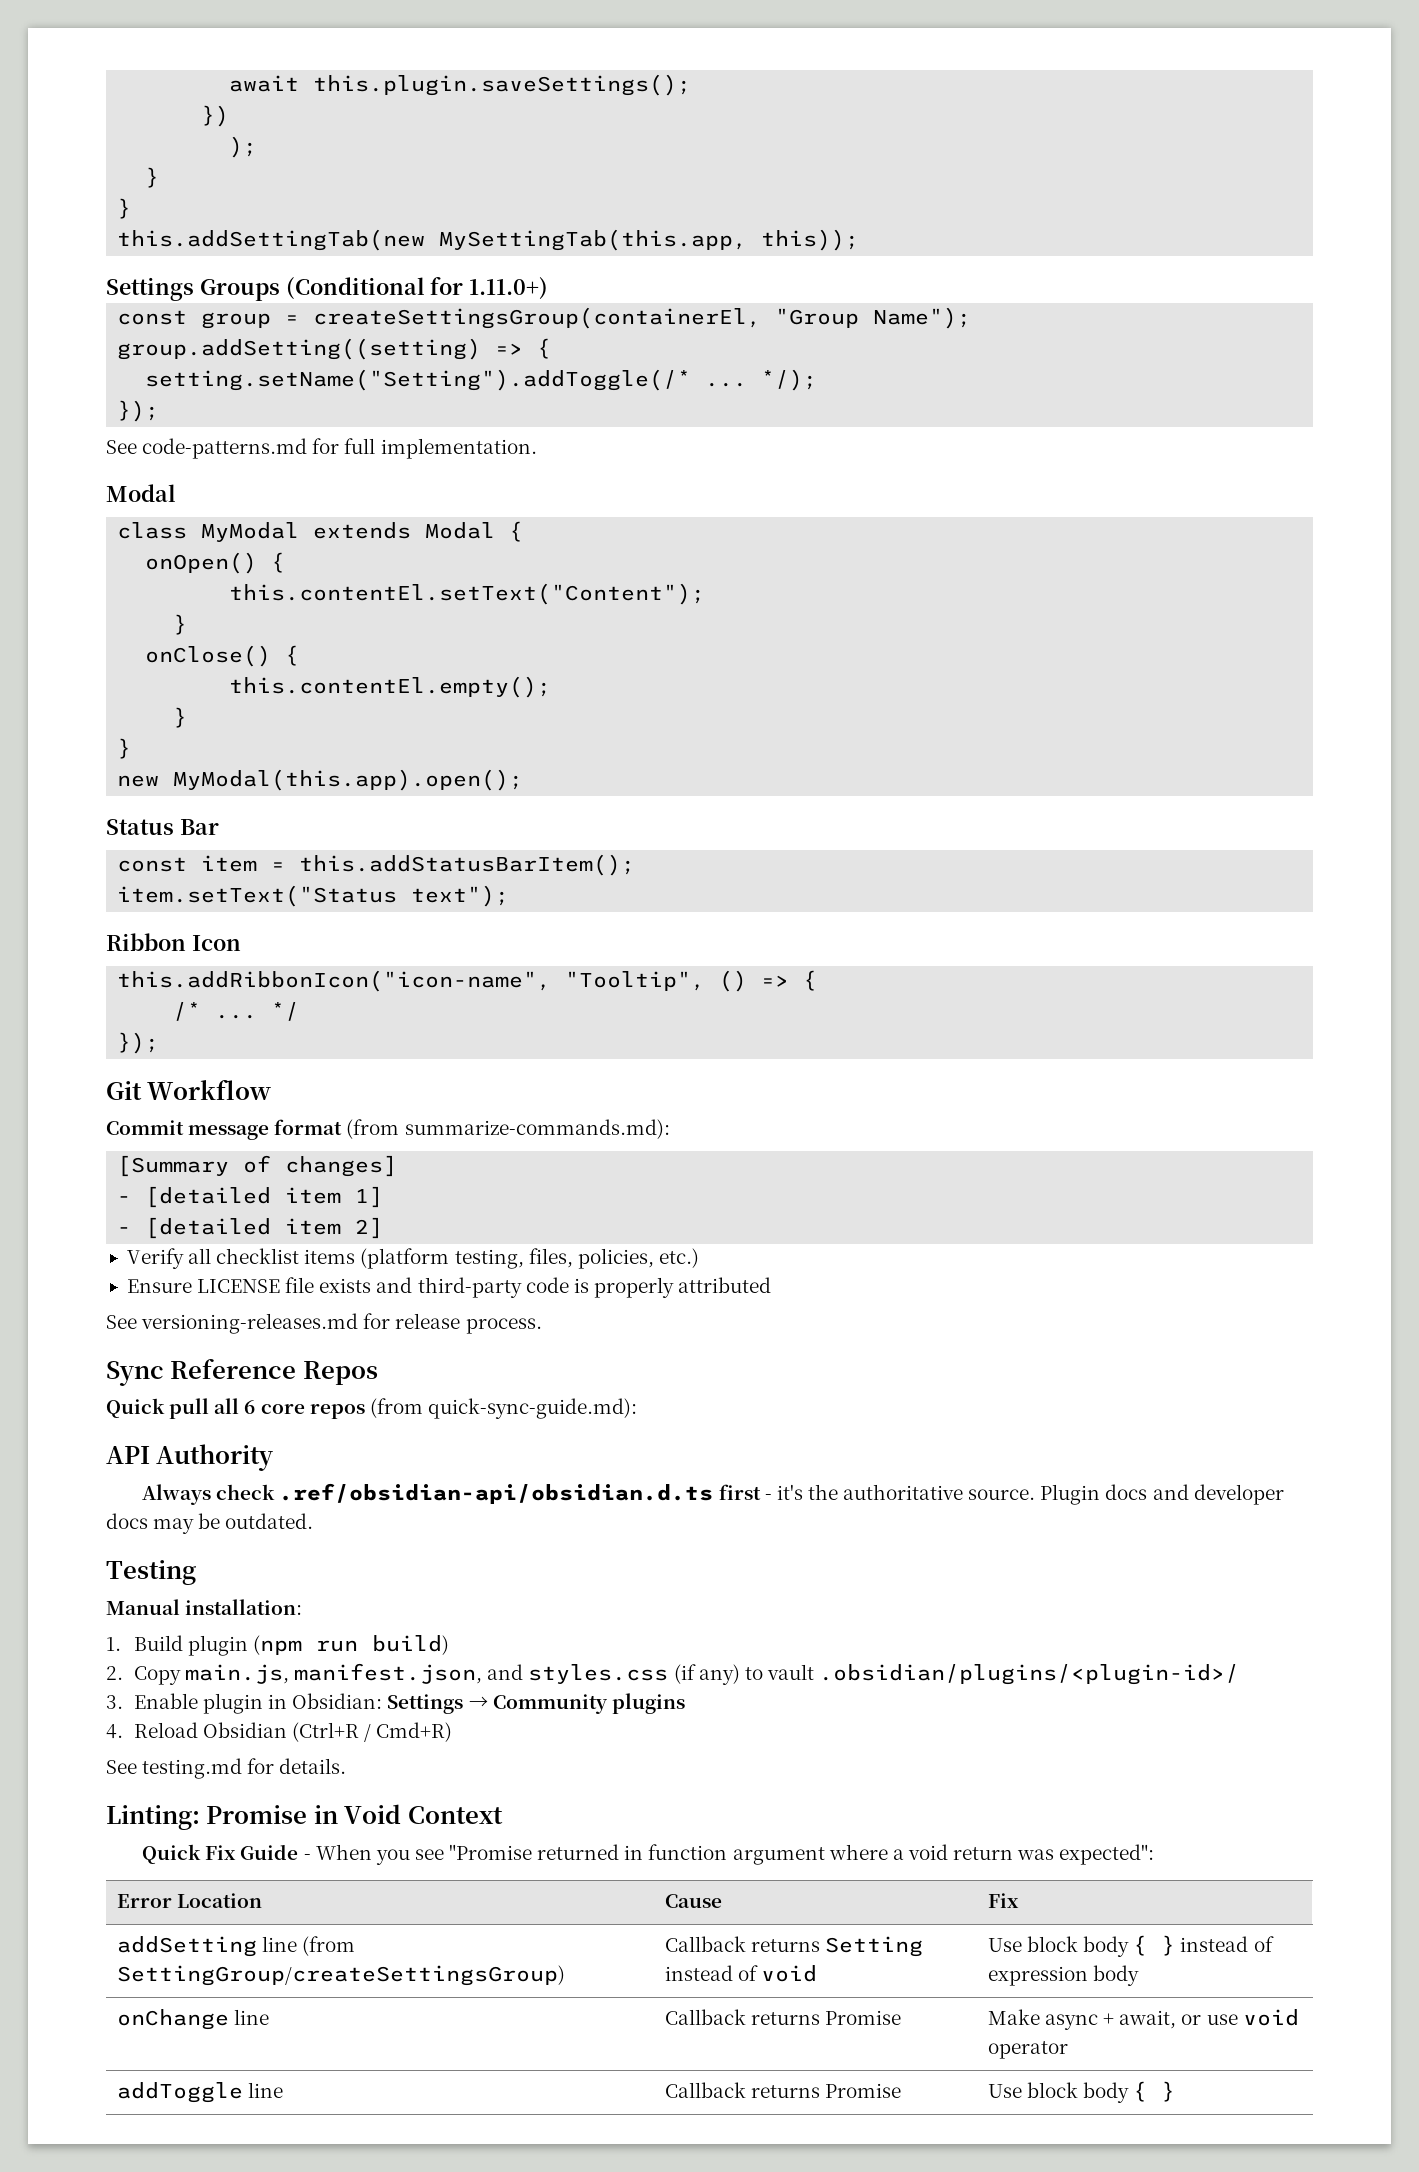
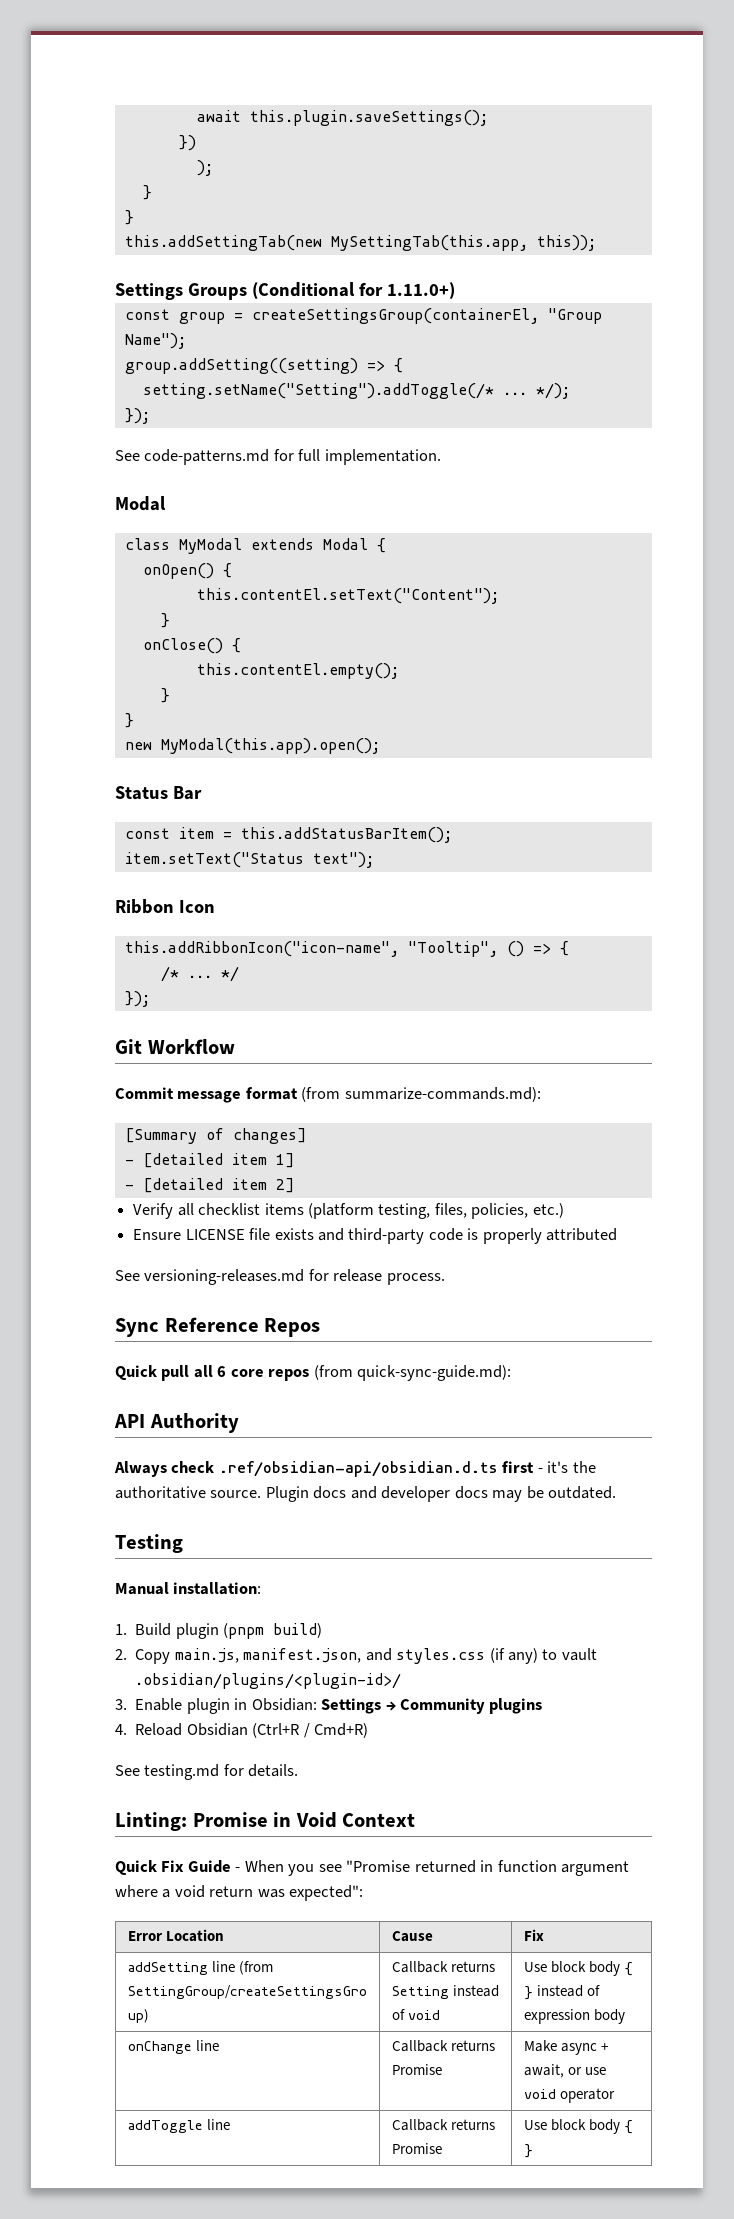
- 1. Build plugin (npm run build)
+ 1. Build plugin (pnpm build)

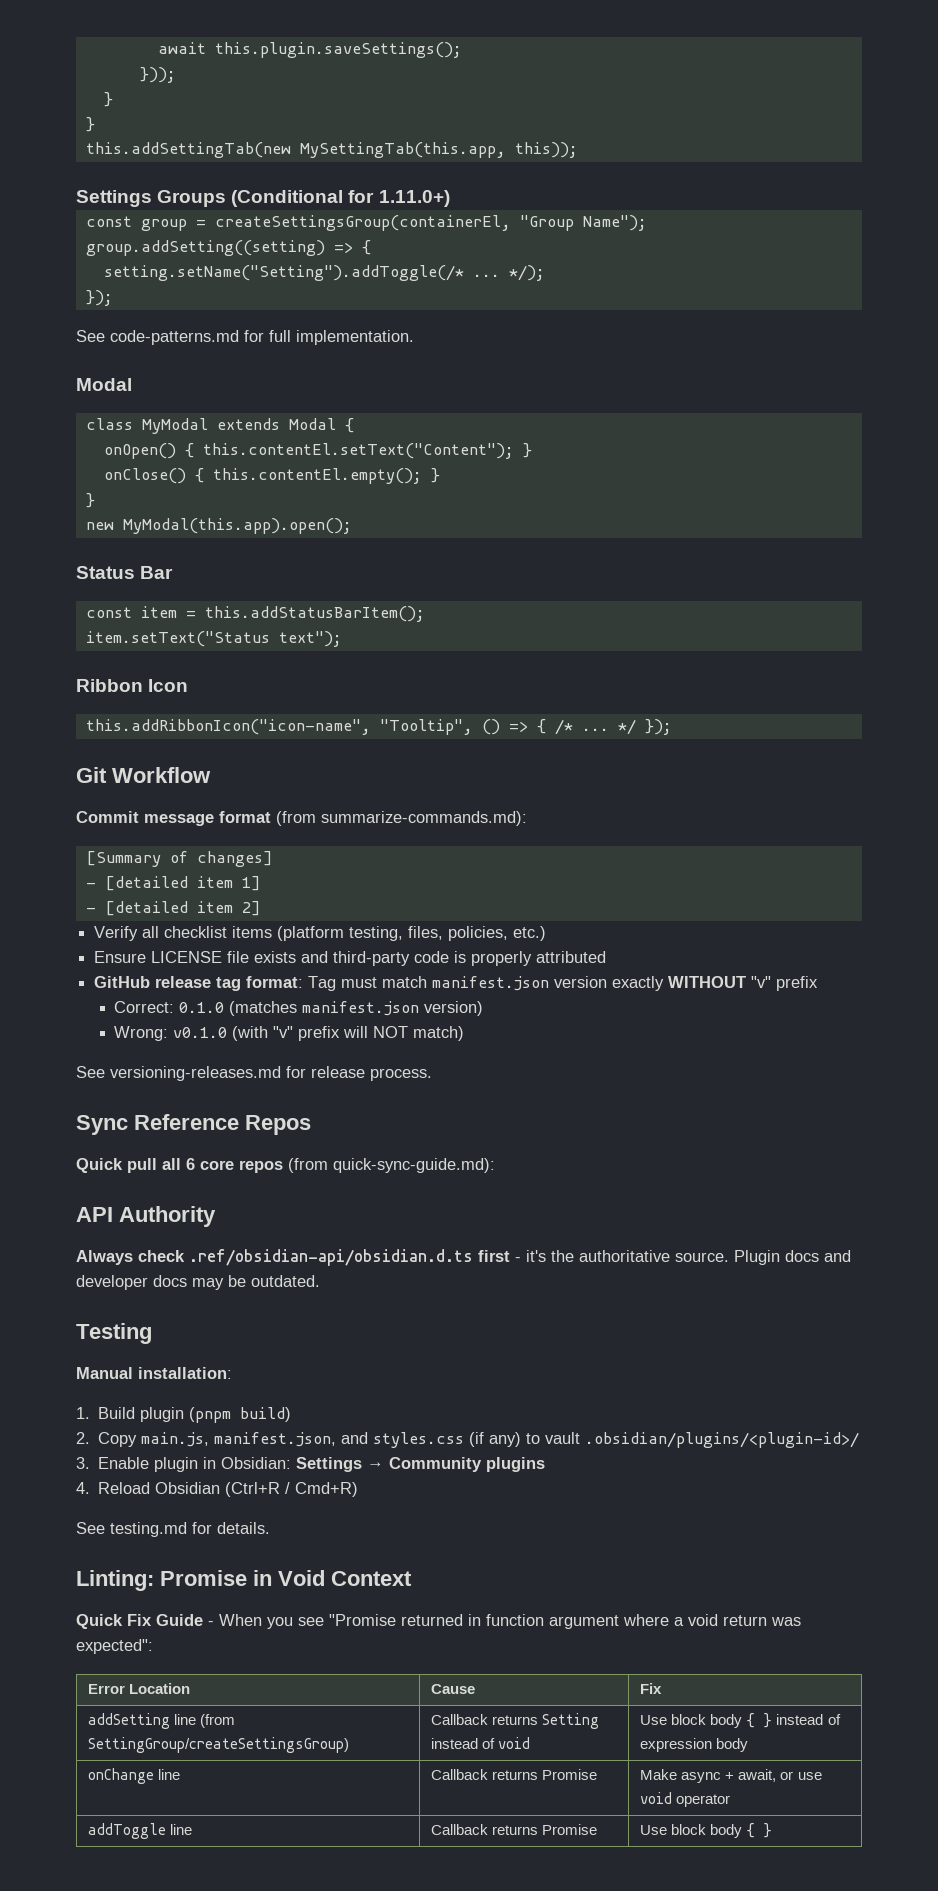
- })
- );
+ }));
- onOpen() {
- this.contentEl.setText("Content");
- }
+ onOpen() { this.contentEl.setText("Content"); }
- onClose() {
- this.contentEl.empty();
- }
+ onClose() { this.contentEl.empty(); }
- this.addRibbonIcon("icon-name", "Tooltip", () => {
- /* ...
+ this.addRibbonIcon("icon-name", "Tooltip", () => { /* ...
- */
- });
+ */ });
+ GitHub release tag format: Tag must match manifest.json version exactly WITHOUT "v" prefix
+ Correct: 0.1.0 (matches manifest.json version)
+ Wrong: v0.1.0 (with "v" prefix will NOT match)

